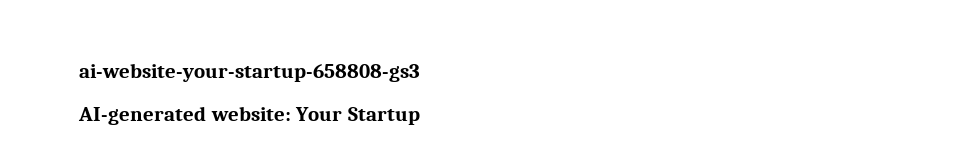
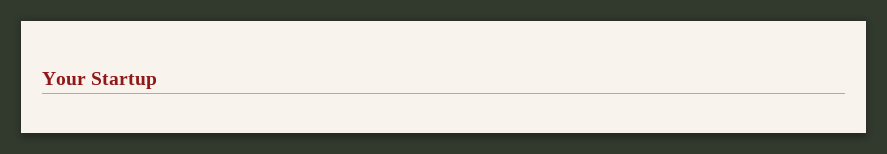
- ai-website-your-startup-658808-gs3
- AI-generated website: Your Startup
+ Your Startup

